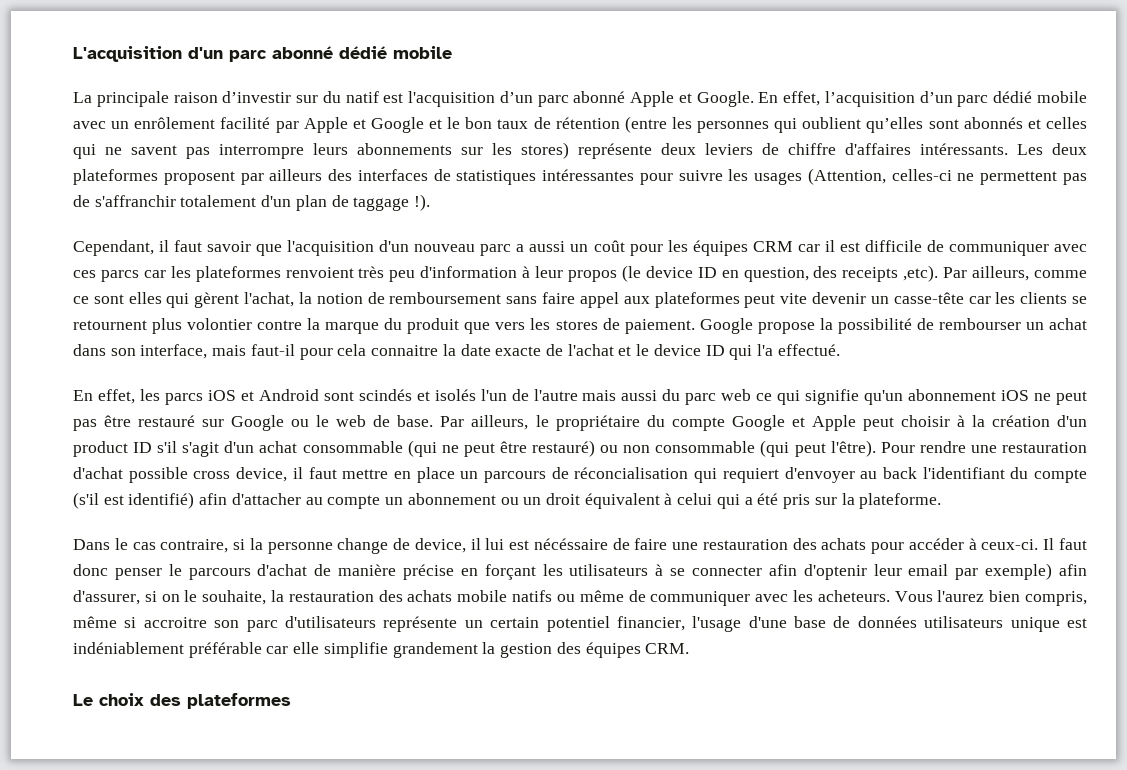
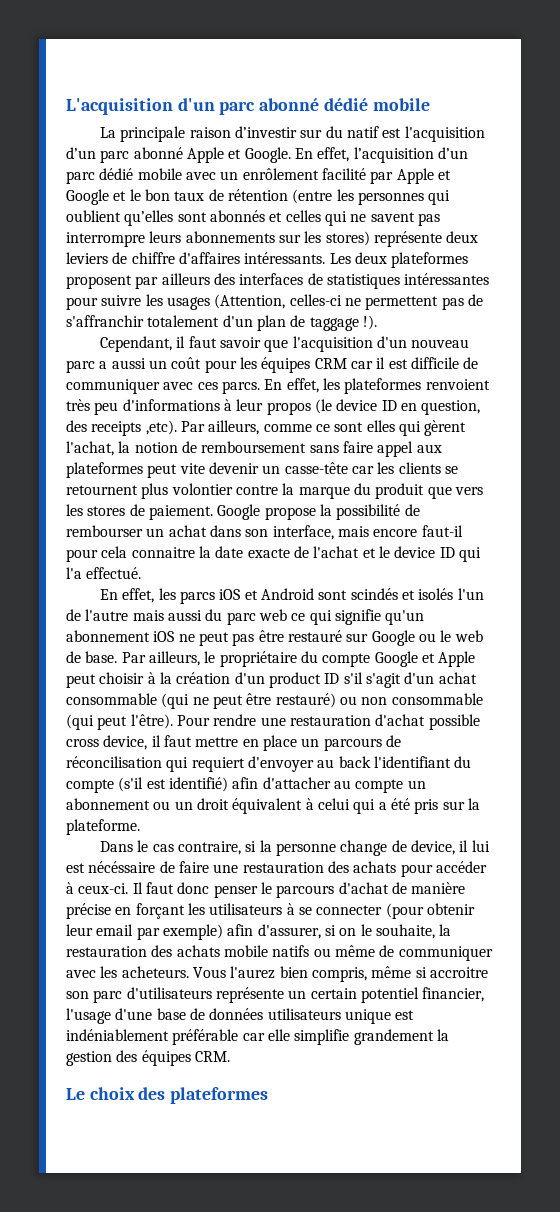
- Cependant, il faut savoir que l'acquisition d'un nouveau parc a aussi un coût pour les équipes CRM car il est difficile de communiquer avec ces parcs car les plateformes renvoient très peu d'information à leur propos (le device ID en question, des receipts ,etc).
+ Cependant, il faut savoir que l'acquisition d'un nouveau parc a aussi un coût pour les équipes CRM car il est difficile de communiquer avec ces parcs. En effet, les plateformes renvoient très peu d'informations à leur propos (le device ID en question, des receipts ,etc).
- Google propose la possibilité de rembourser un achat dans son interface, mais faut-il pour cela connaitre la date exacte de l'achat et le device ID qui l'a effectué.
+ Google propose la possibilité de rembourser un achat dans son interface, mais encore faut-il pour cela connaitre la date exacte de l'achat et le device ID qui l'a effectué.
- Pour rendre une restauration d'achat possible cross device, il faut mettre en place un parcours de réconcialisation qui requiert d'envoyer au back l'identifiant du compte (s'il est identifié) afin d'attacher au compte un abonnement ou un droit équivalent à celui qui a été pris sur la plateforme.
+ Pour rendre une restauration d'achat possible cross device, il faut mettre en place un parcours de réconcilisation qui requiert d'envoyer au back l'identifiant du compte (s'il est identifié) afin d'attacher au compte un abonnement ou un droit équivalent à celui qui a été pris sur la plateforme.
- Il faut donc penser le parcours d'achat de manière précise en forçant les utilisateurs à se connecter afin d'optenir leur email par exemple) afin d'assurer, si on le souhaite, la restauration des achats mobile natifs ou même de communiquer avec les acheteurs.
+ Il faut donc penser le parcours d'achat de manière précise en forçant les utilisateurs à se connecter (pour obtenir leur email par exemple) afin d'assurer, si on le souhaite, la restauration des achats mobile natifs ou même de communiquer avec les acheteurs.

